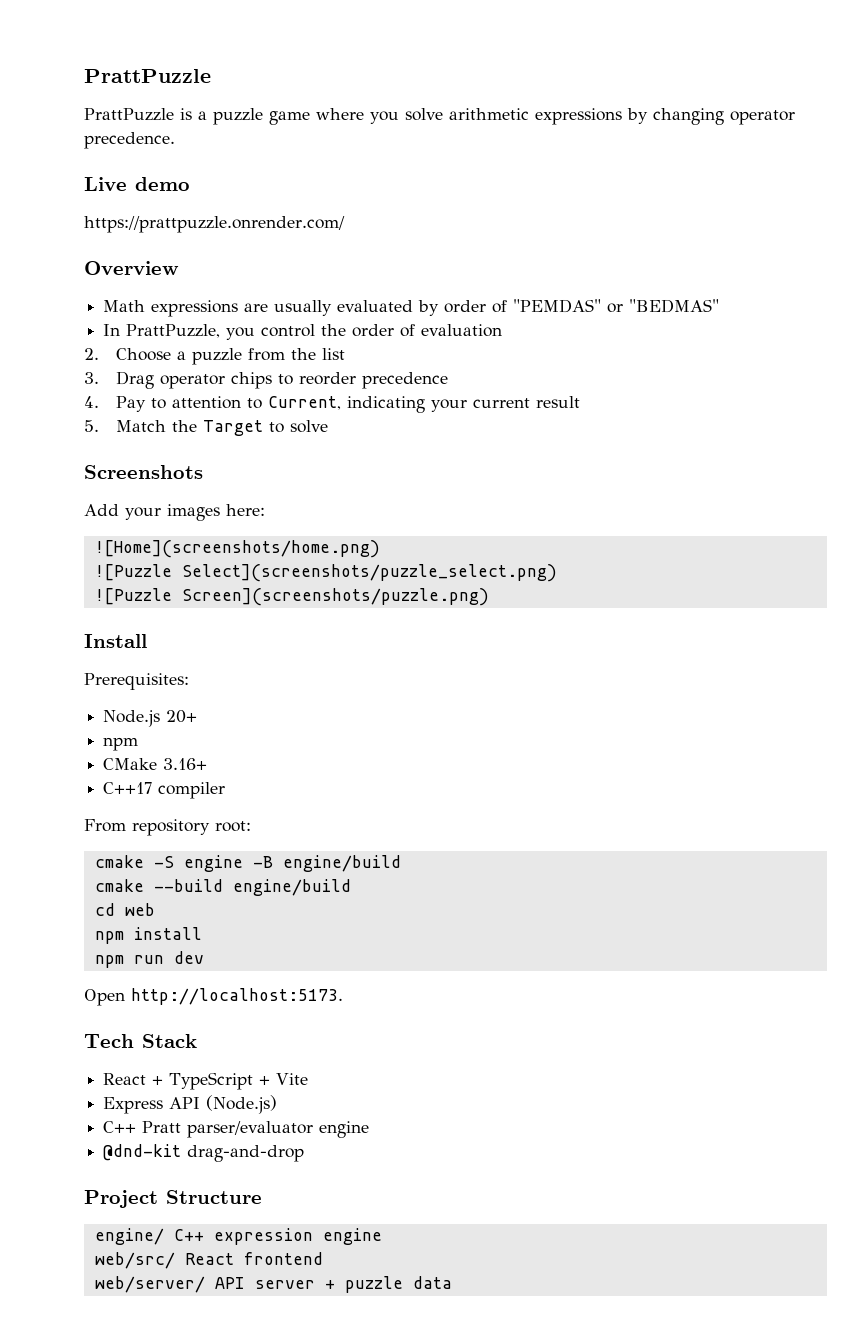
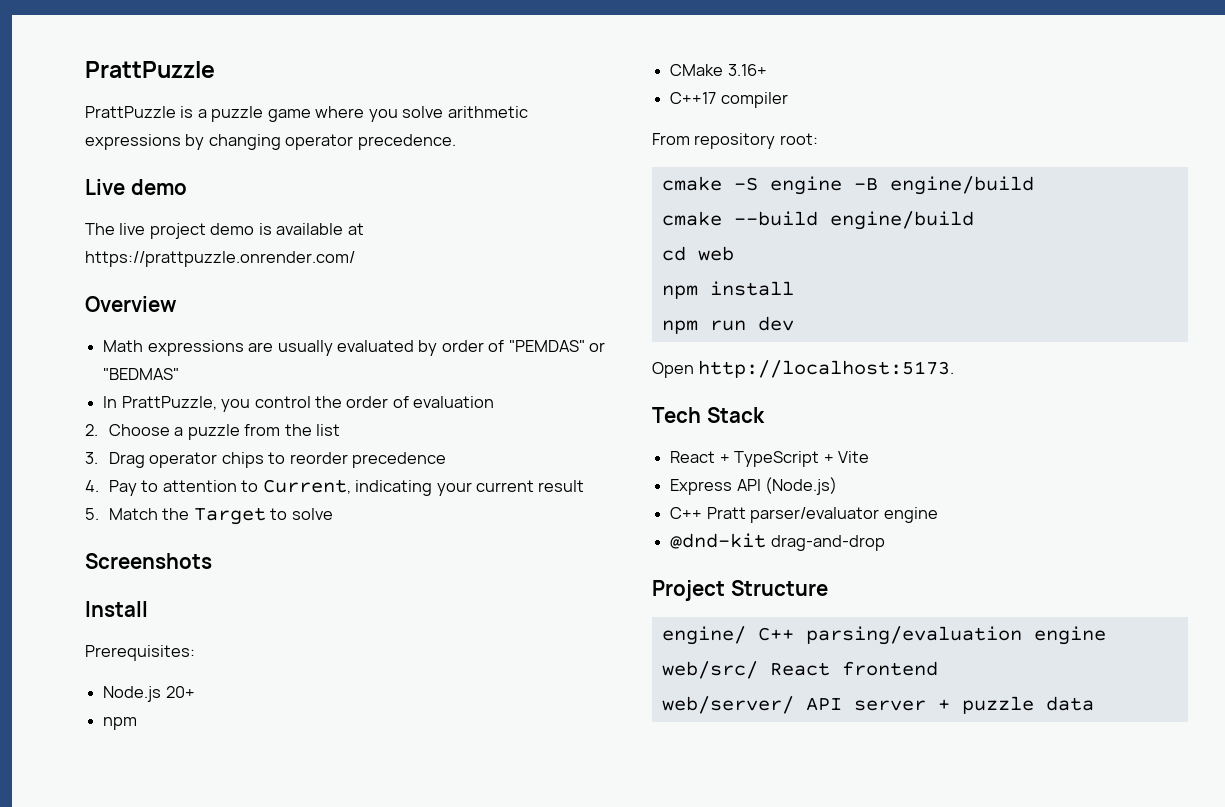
- https://prattpuzzle.onrender.com/
+ The live project demo is available at https://prattpuzzle.onrender.com/
- Add your images here:
- ![Home](screenshots/home.png)
- ![Puzzle Select](screenshots/puzzle_select.png)
- ![Puzzle Screen](screenshots/puzzle.png)
- engine/ C++ expression engine
+ engine/ C++ parsing/evaluation engine

